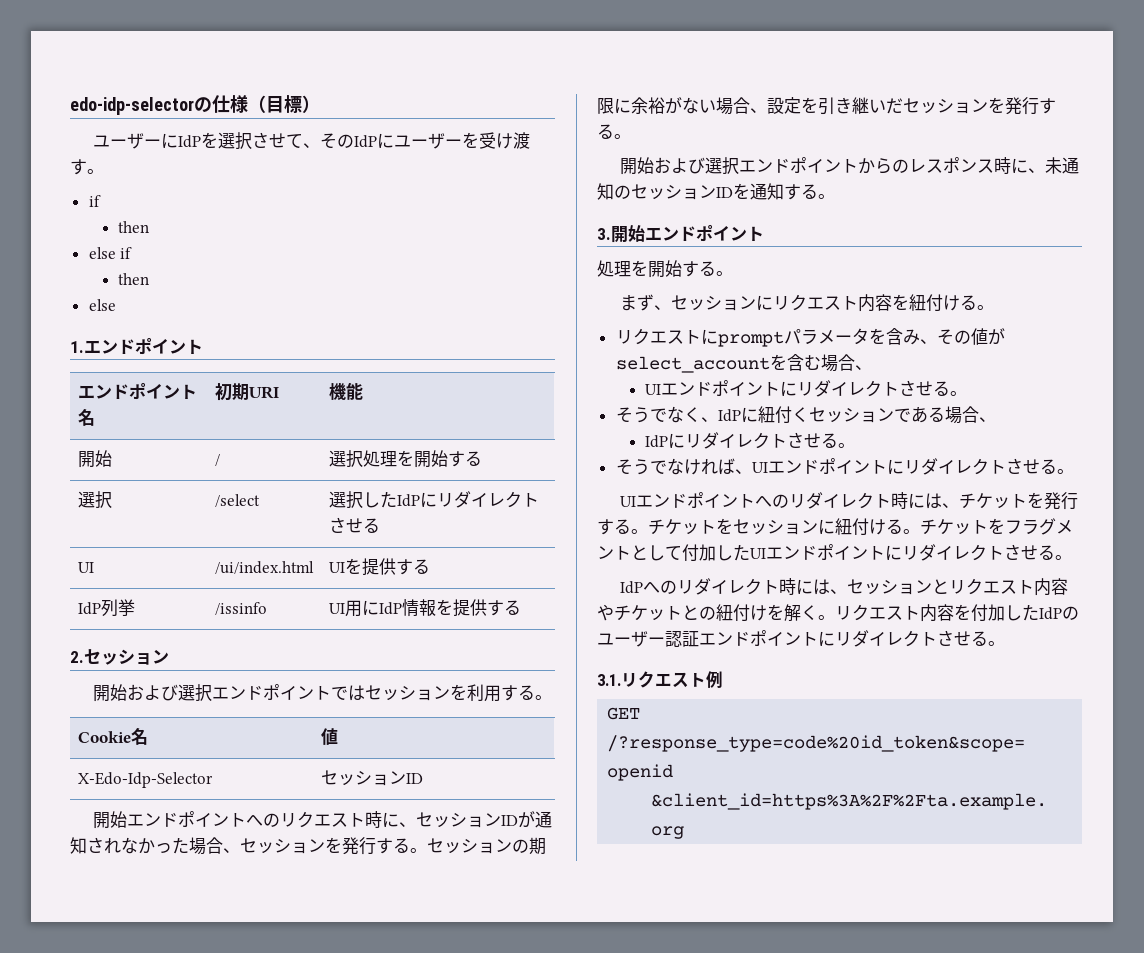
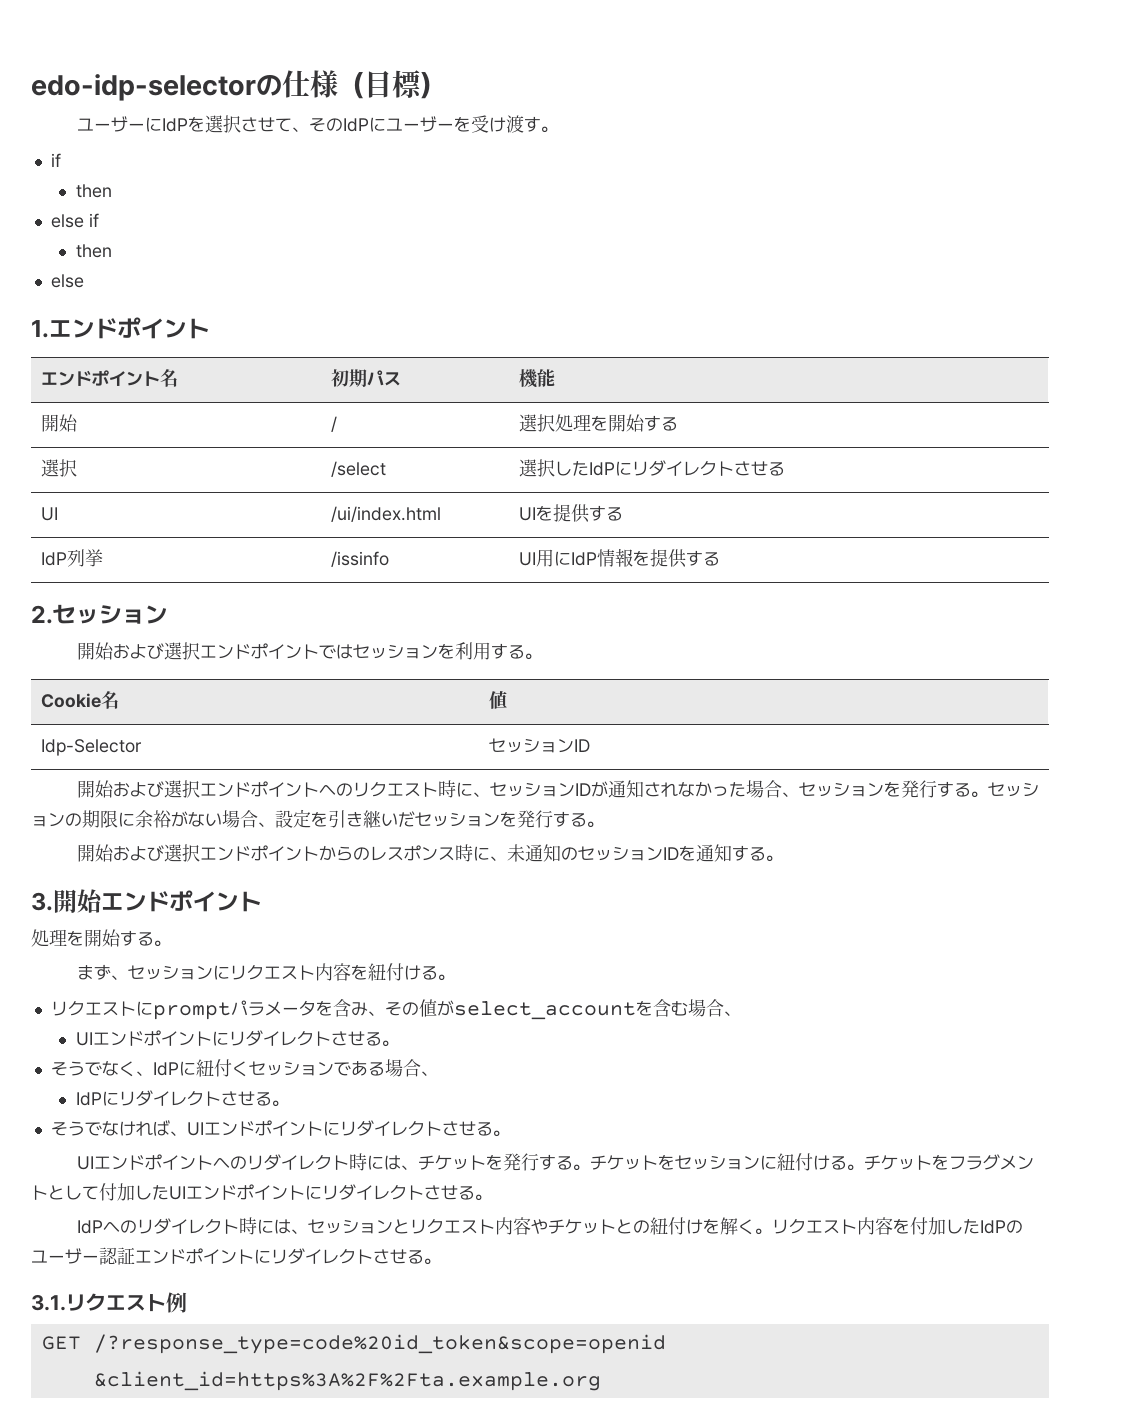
- エンドポイント名 | 初期URI | 機能
+ エンドポイント名 | 初期パス | 機能
- X-Edo-Idp-Selector | セッションID
+ Idp-Selector | セッションID
- 開始エンドポイントへのリクエスト時に、セッションIDが通知されなかった場合、セッションを発行する。
+ 開始および選択エンドポイントへのリクエスト時に、セッションIDが通知されなかった場合、セッションを発行する。

